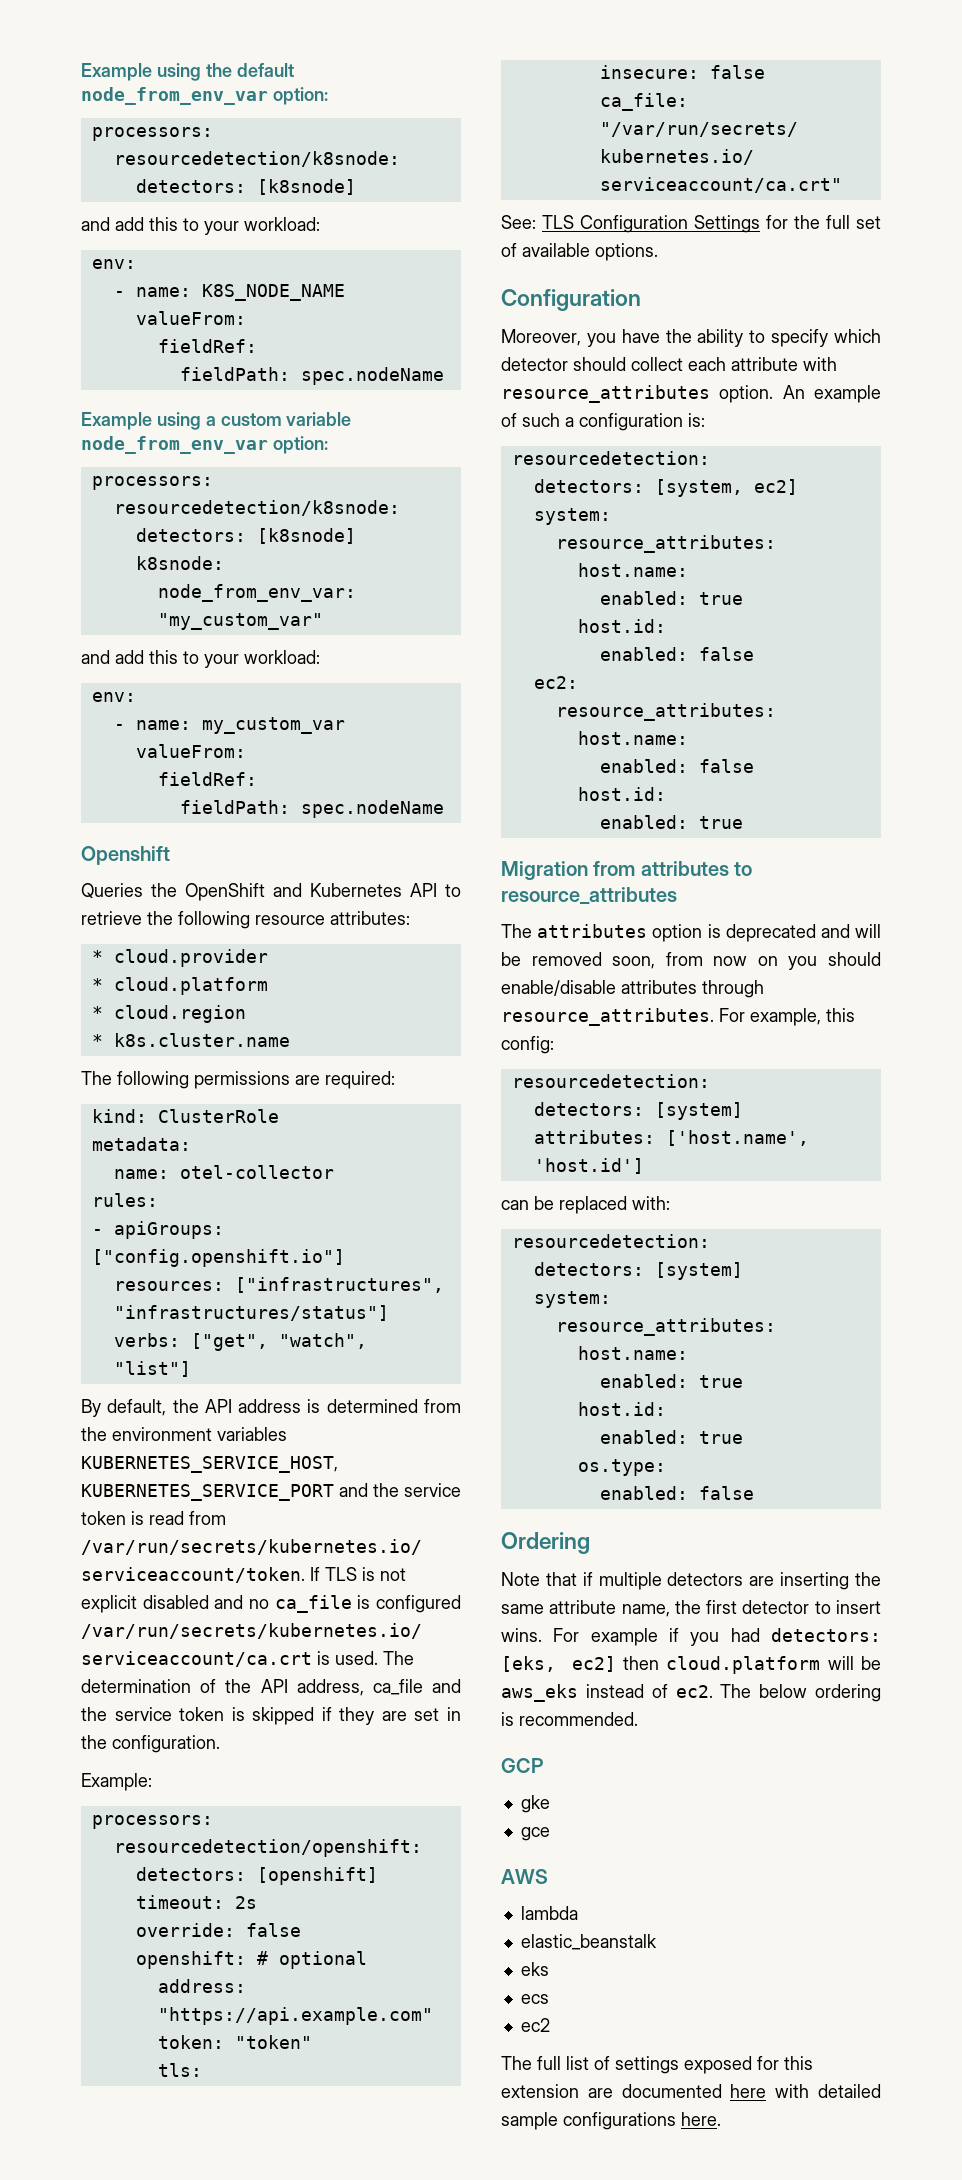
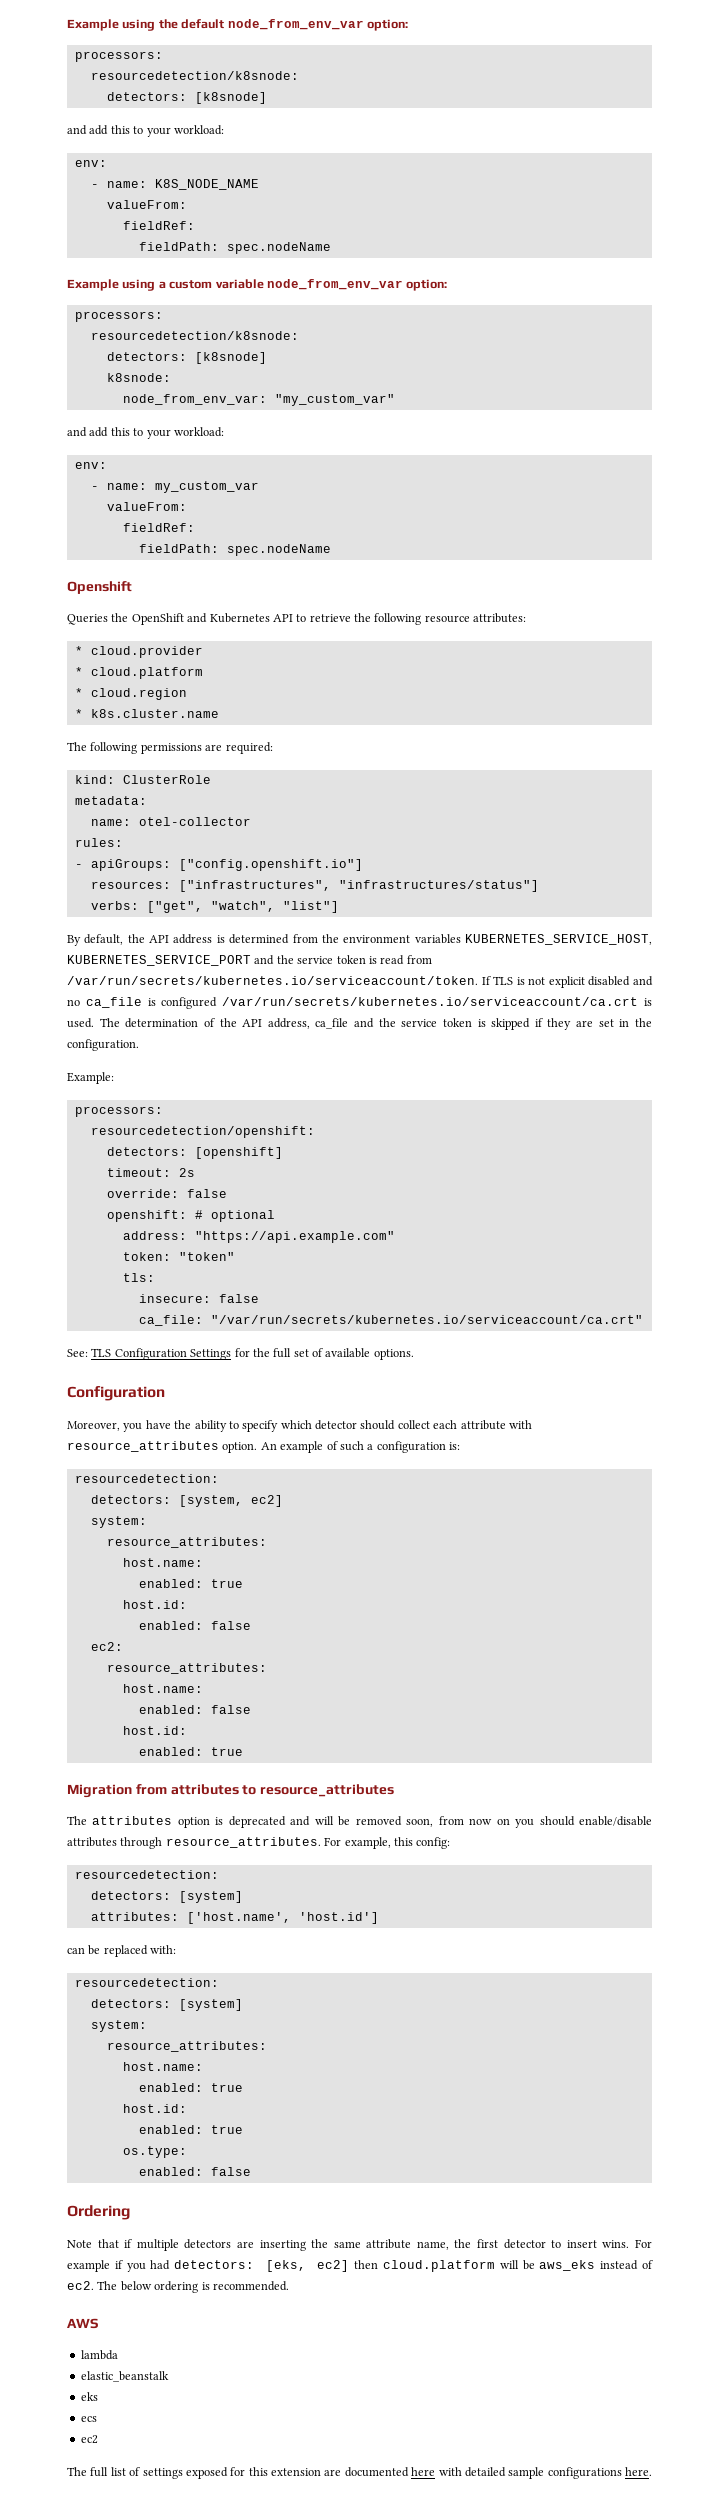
- GCP
- gke
- gce

